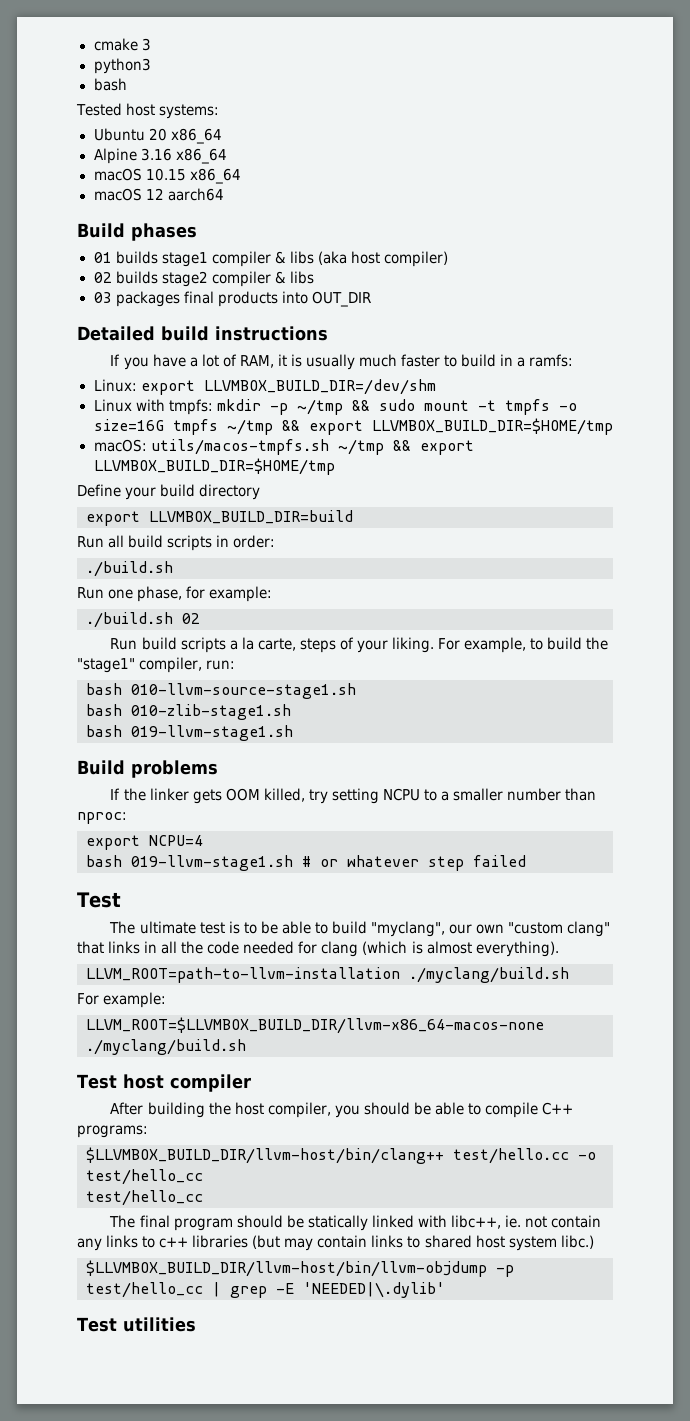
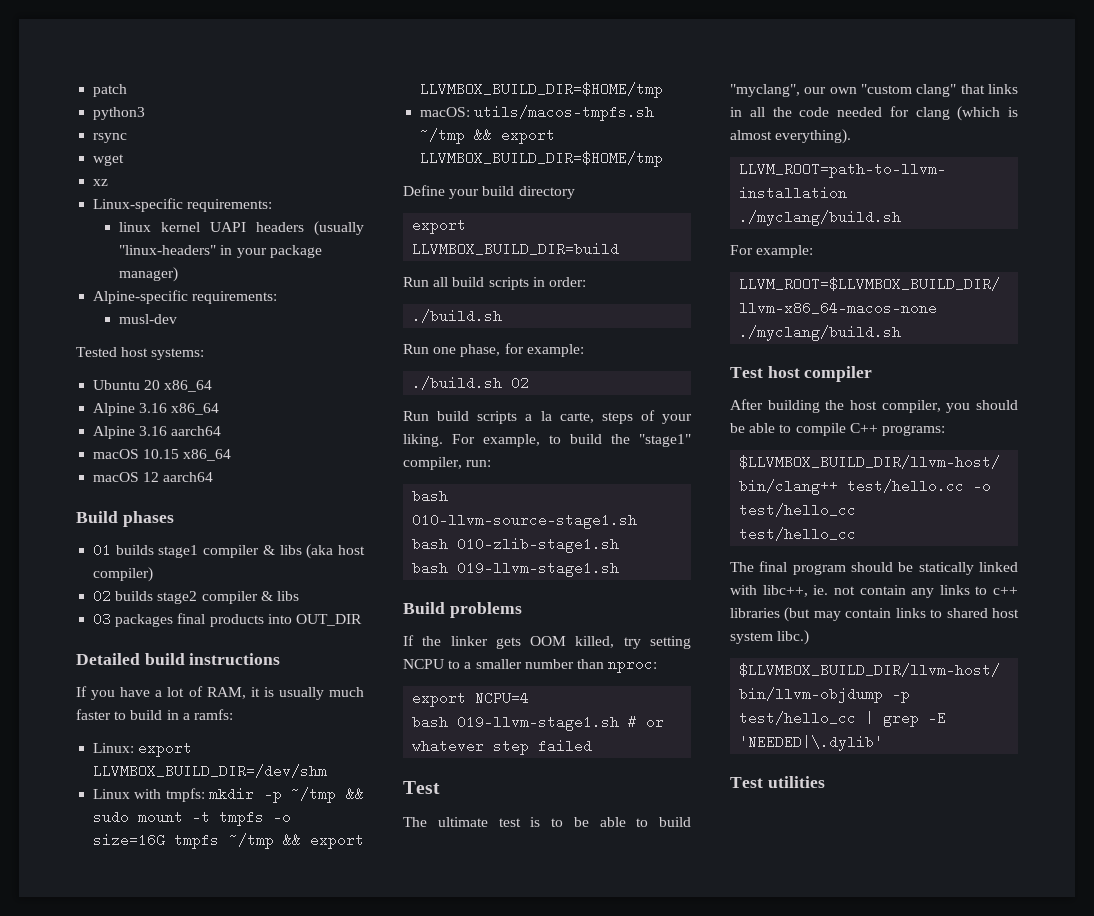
- cmake 3
+ patch
  python3
- bash
+ rsync
+ wget
+ xz
+ Linux-specific requirements:
+ linux kernel UAPI headers (usually "linux-headers" in your package manager)
+ Alpine-specific requirements:
+ musl-dev
+ Alpine 3.16 aarch64

